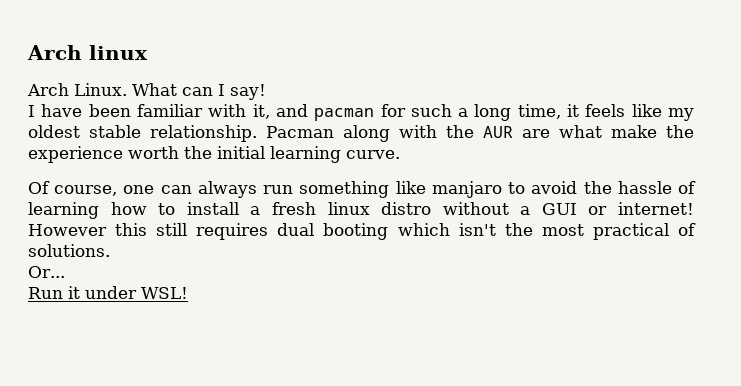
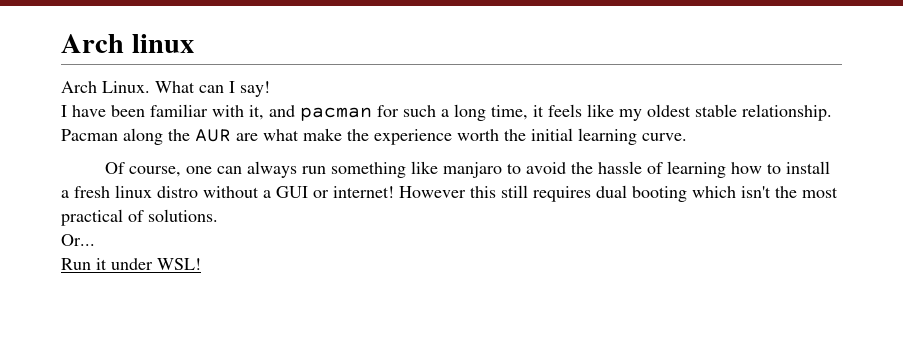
- Pacman along with the AUR are what make the experience worth the initial learning curve.
+ Pacman along the AUR are what make the experience worth the initial learning curve.

